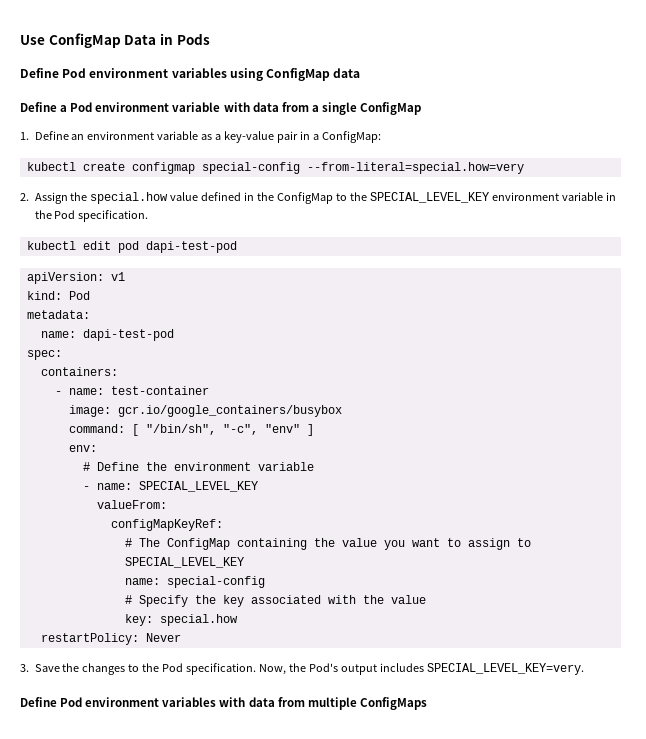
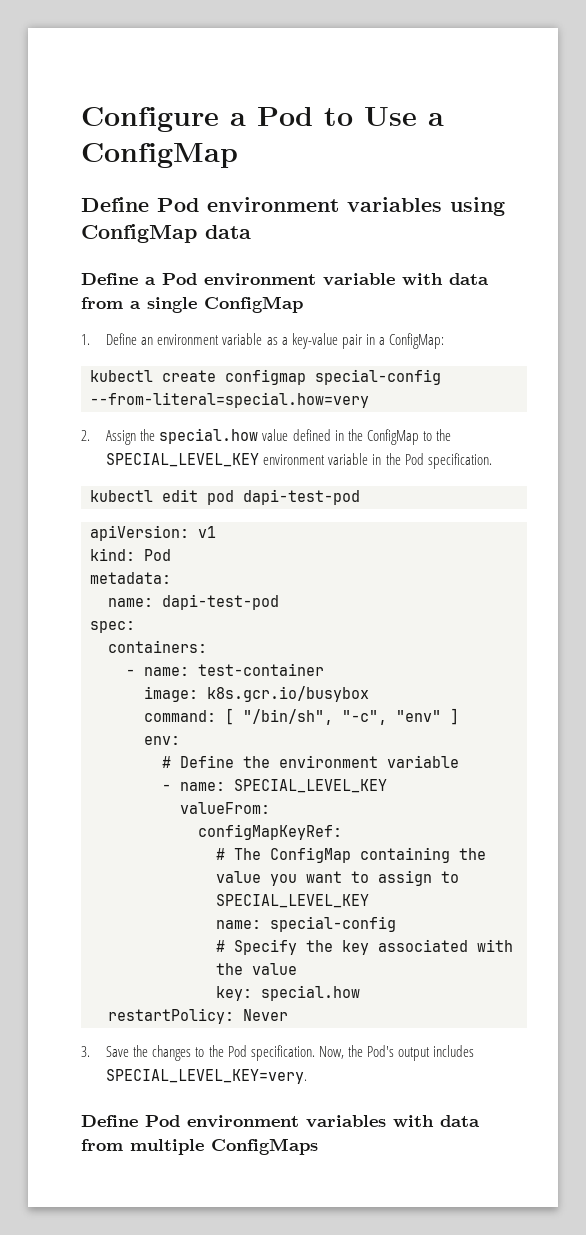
- Use ConfigMap Data in Pods
+ Configure a Pod to Use a ConfigMap
- image: gcr.io/google_containers/busybox
+ image: k8s.gcr.io/busybox

